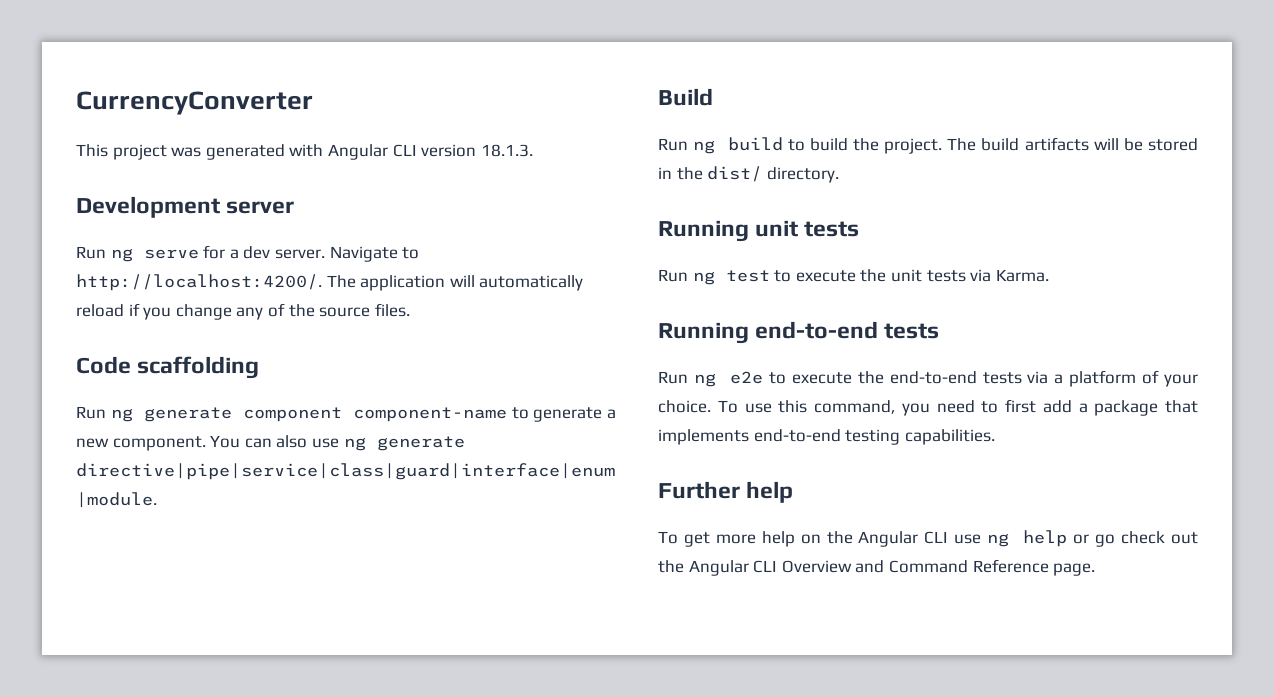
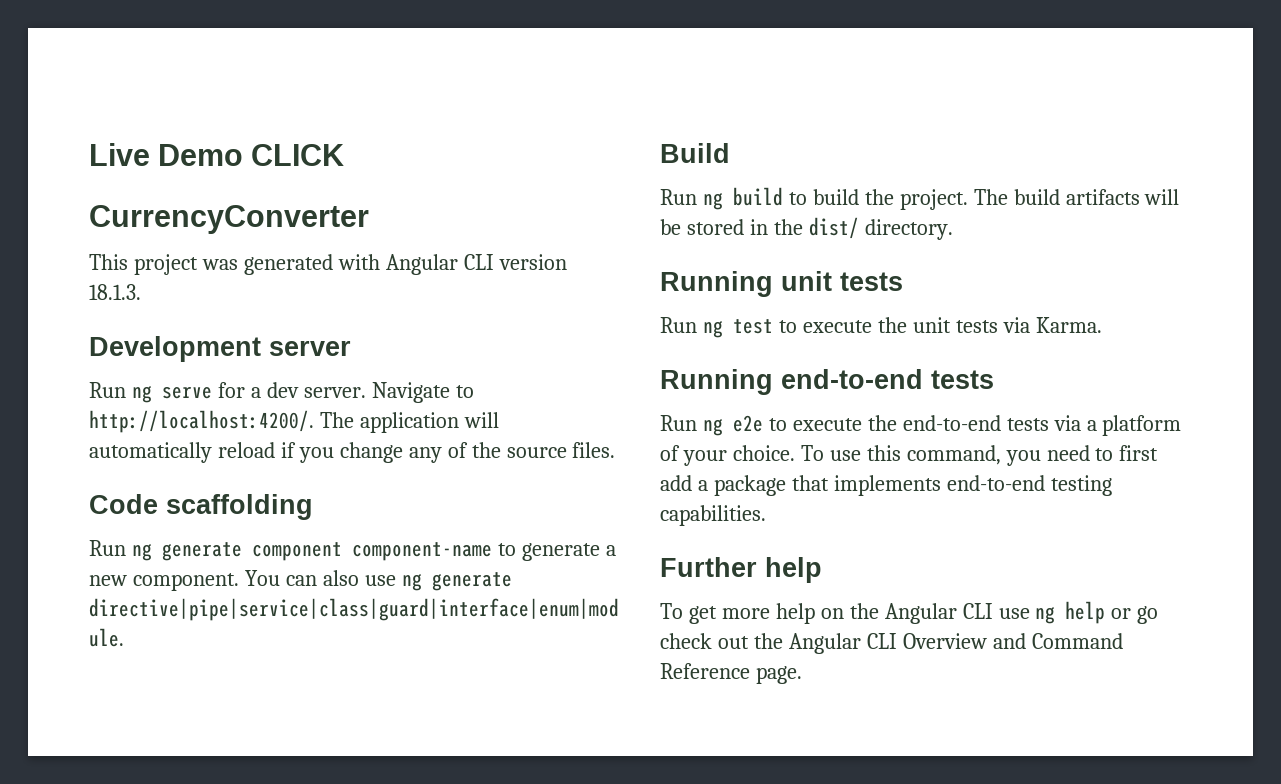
+ Live Demo CLICK

